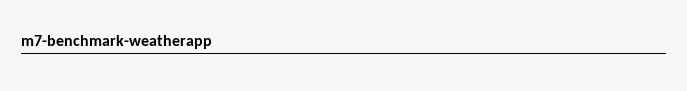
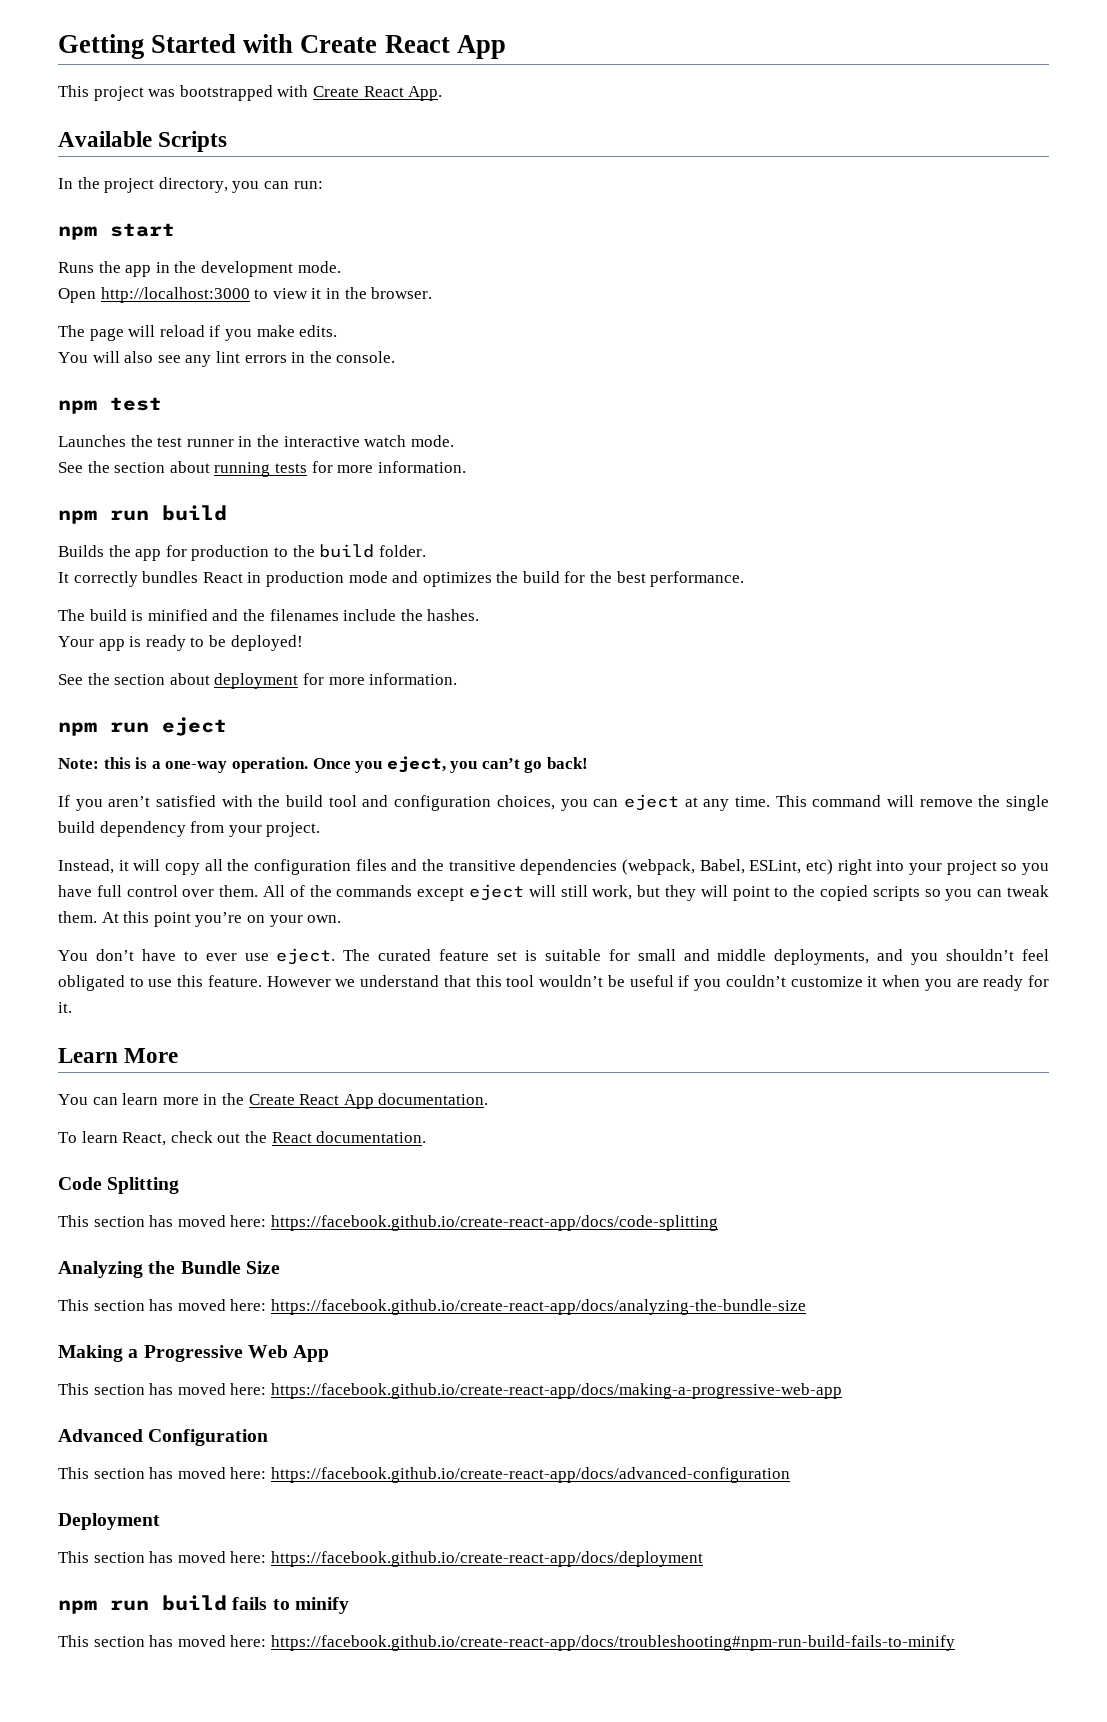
- m7-benchmark-weatherapp
+ Getting Started with Create React App
+ This project was bootstrapped with Create React App.
+ Available Scripts
+ In the project directory, you can run:
+ npm start
+ Runs the app in the development mode.
+ Open http://localhost:3000 to view it in the browser.
+ The page will reload if you make edits.
+ You will also see any lint errors in the console.
+ npm test
+ Launches the test runner in the interactive watch mode.
+ See the section about running tests for more information.
+ npm run build
+ Builds the app for production to the build folder.
+ It correctly bundles React in production mode and optimizes the build for the best performance.
+ The build is minified and the filenames include the hashes.
+ Your app is ready to be deployed!
+ See the section about deployment for more information.
+ npm run eject
+ Note: this is a one-way operation. Once you eject, you can’t go back!
+ If you aren’t satisfied with the build tool and configuration choices, you can eject at any time. This command will remove the single build dependency from your project.
+ Instead, it will copy all the configuration files and the transitive dependencies (webpack, Babel, ESLint, etc) right into your project so you have full control over them. All of the commands except eject will still work, but they will point to the copied scripts so you can tweak them. At this point you’re on your own.
+ You don’t have to ever use eject. The curated feature set is suitable for small and middle deployments, and you shouldn’t feel obligated to use this feature. However we understand that this tool wouldn’t be useful if you couldn’t customize it when you are ready for it.
+ Learn More
+ You can learn more in the Create React App documentation.
+ To learn React, check out the React documentation.
+ Code Splitting
+ This section has moved here: https://facebook.github.io/create-react-app/docs/code-splitting
+ Analyzing the Bundle Size
+ This section has moved here: https://facebook.github.io/create-react-app/docs/analyzing-the-bundle-size
+ Making a Progressive Web App
+ This section has moved here: https://facebook.github.io/create-react-app/docs/making-a-progressive-web-app
+ Advanced Configuration
+ This section has moved here: https://facebook.github.io/create-react-app/docs/advanced-configuration
+ Deployment
+ This section has moved here: https://facebook.github.io/create-react-app/docs/deployment
+ npm run build fails to minify
+ This section has moved here: https://facebook.github.io/create-react-app/docs/troubleshooting#npm-run-build-fails-to-minify

